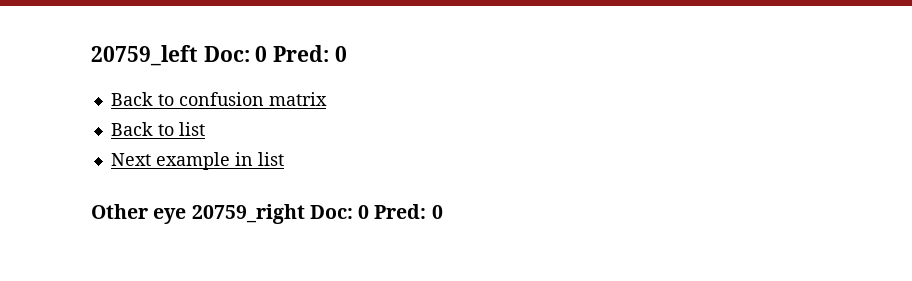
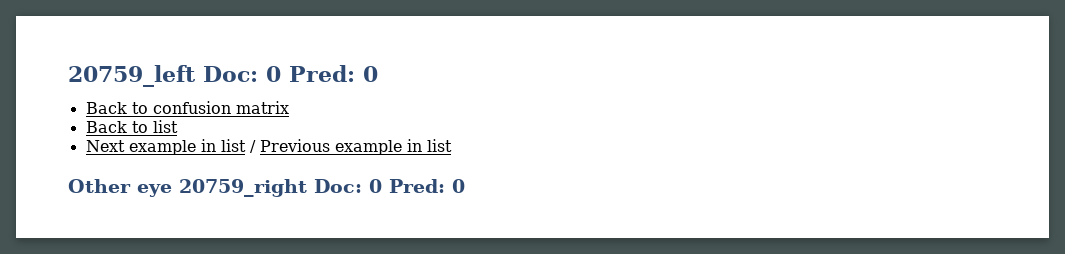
- Next example in list
+ Next example in list / Previous example in list

